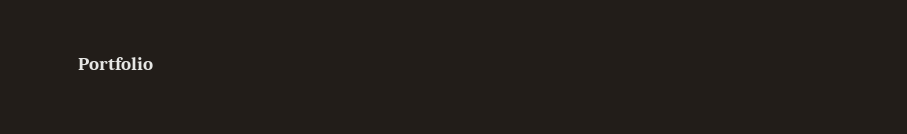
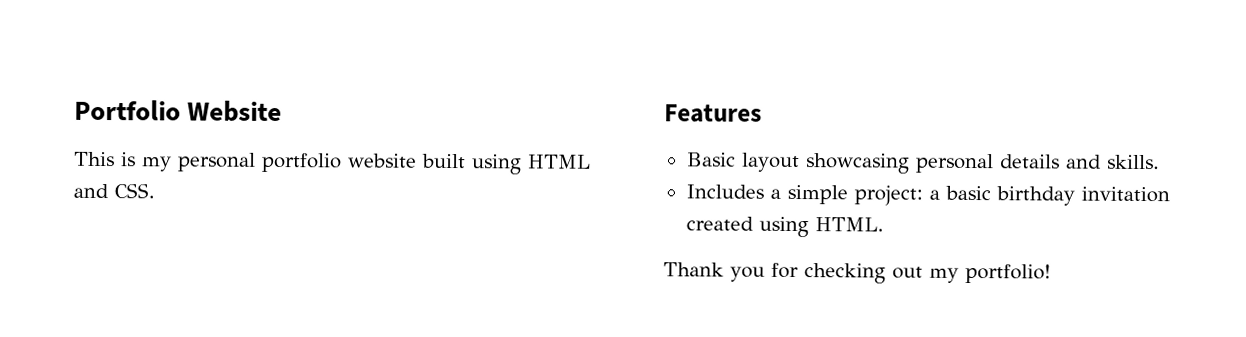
- Portfolio
+ Portfolio Website
+ This is my personal portfolio website built using HTML and CSS.
+ Features
+ Basic layout showcasing personal details and skills.
+ Includes a simple project: a basic birthday invitation created using HTML.
+ Thank you for checking out my portfolio!

